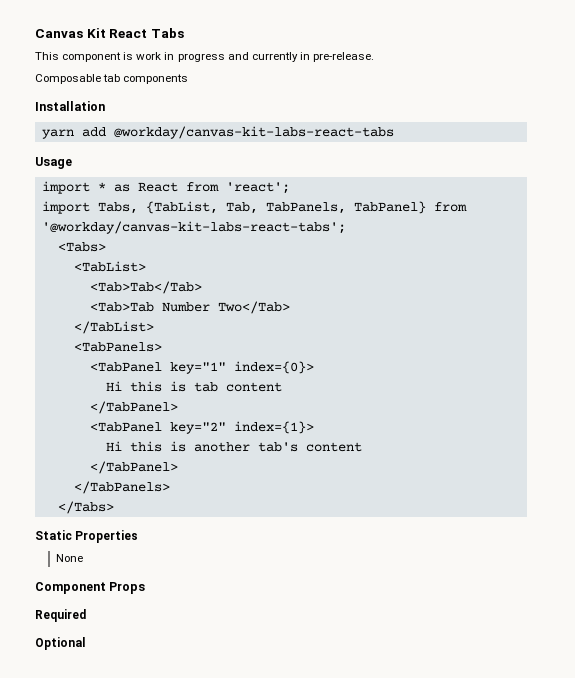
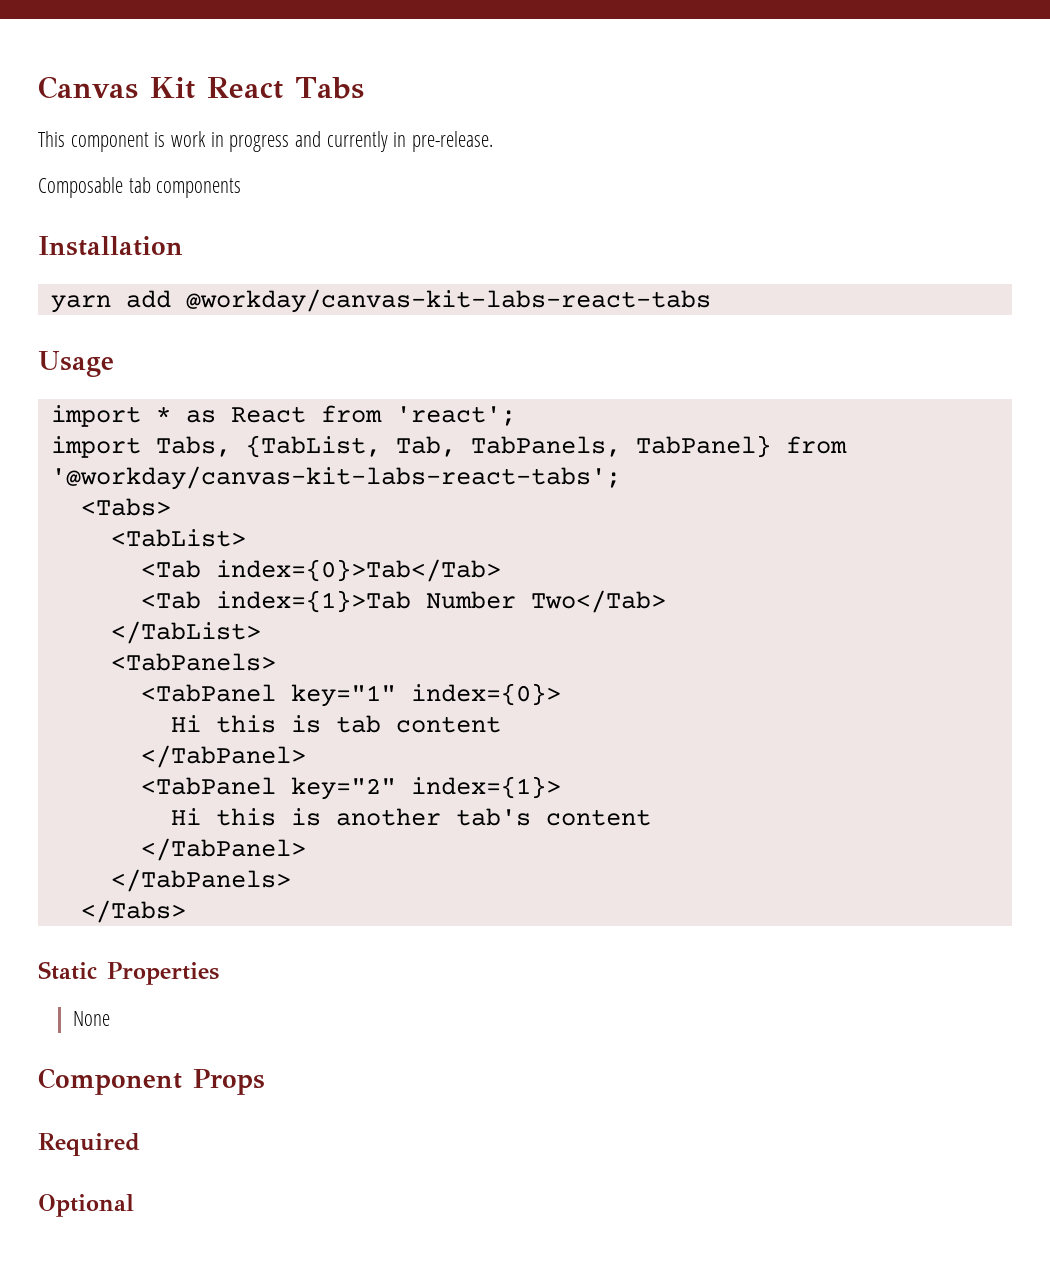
- <Tab>Tab</Tab>
- <Tab>Tab Number Two</Tab>
+ <Tab index={0}>Tab</Tab>
+ <Tab index={1}>Tab Number Two</Tab>

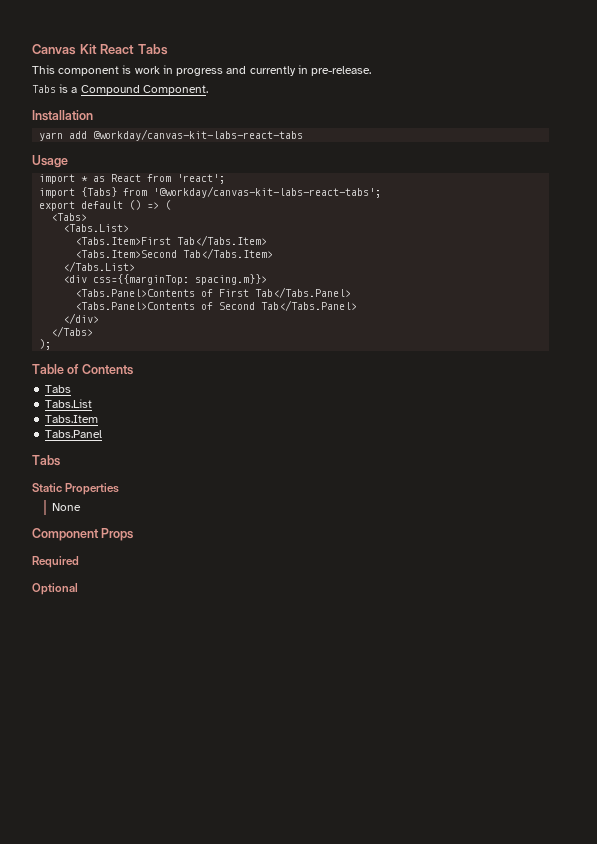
- Composable tab components
+ Tabs is a Compound Component.
- import Tabs, {TabList, Tab, TabPanels, TabPanel} from '@workday/canvas-kit-labs-react-tabs';
+ import {Tabs} from '@workday/canvas-kit-labs-react-tabs';
+ export default () => (
  <Tabs>
- <TabList>
- <Tab index={0}>Tab</Tab>
- <Tab index={1}>Tab Number Two</Tab>
- </TabList>
- <TabPanels>
- <TabPanel key="1" index={0}>
- Hi this is tab content
- </TabPanel>
- <TabPanel key="2" index={1}>
- Hi this is another tab's content
- </TabPanel>
- </TabPanels>
+ <Tabs.List>
+ <Tabs.Item>First Tab</Tabs.Item>
+ <Tabs.Item>Second Tab</Tabs.Item>
+ </Tabs.List>
+ <div css={{marginTop: spacing.m}}>
+ <Tabs.Panel>Contents of First Tab</Tabs.Panel>
+ <Tabs.Panel>Contents of Second Tab</Tabs.Panel>
+ </div>
  </Tabs>
+ );
+ Table of Contents
+ Tabs
+ Tabs.List
+ Tabs.Item
+ Tabs.Panel
+ Tabs

